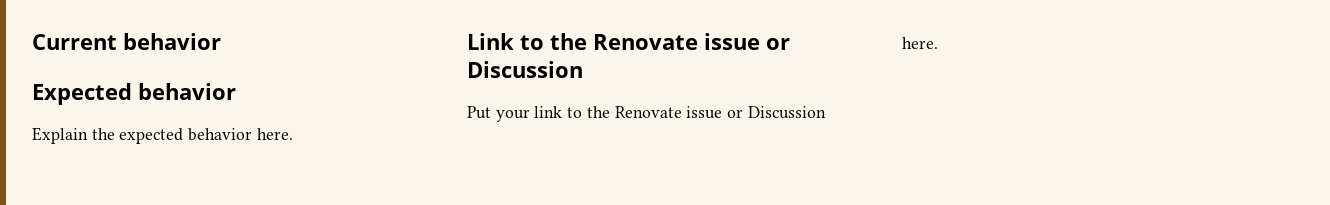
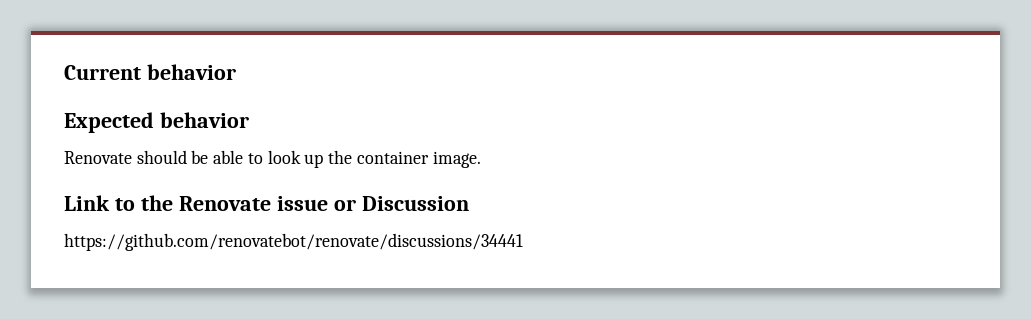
- Explain the expected behavior here.
+ Renovate should be able to look up the container image.
- Put your link to the Renovate issue or Discussion here.
+ https://github.com/renovatebot/renovate/discussions/34441

